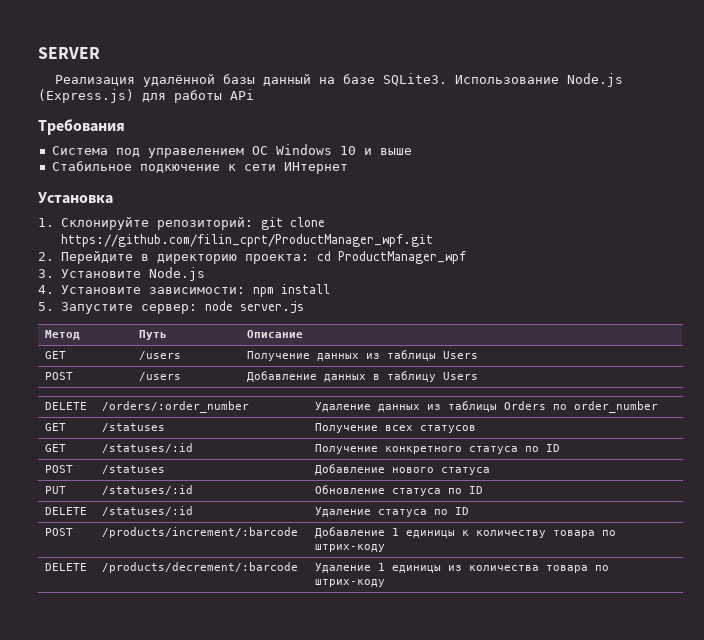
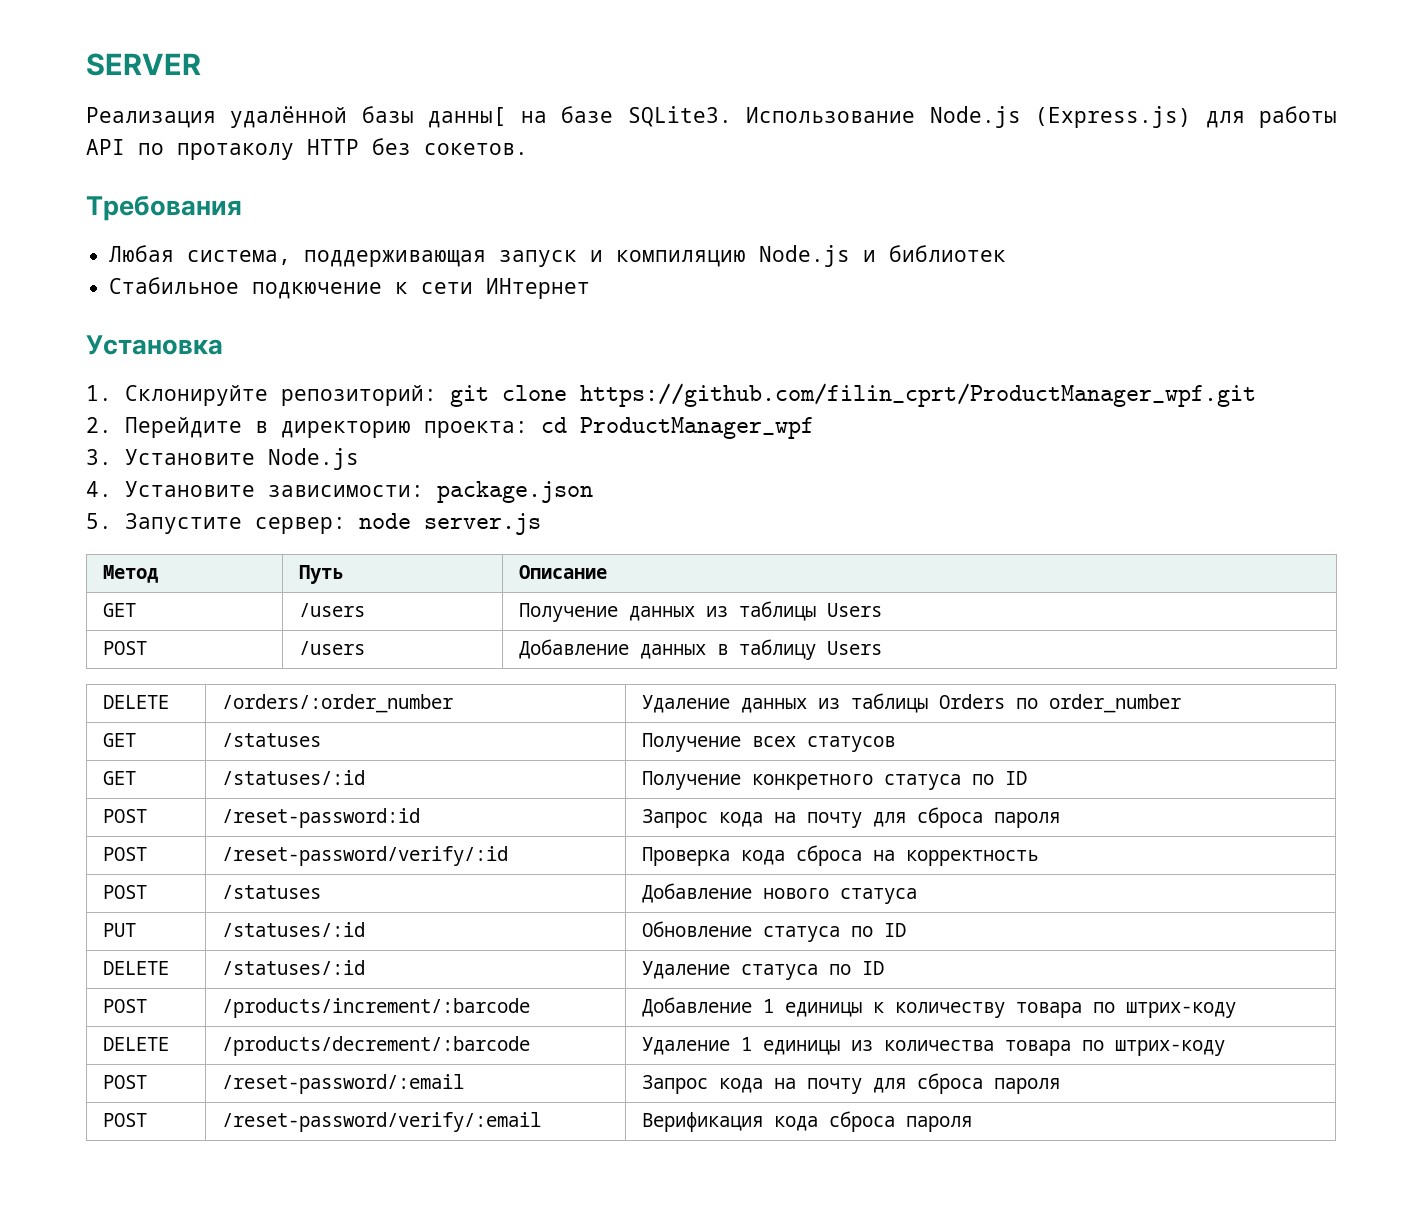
- Реализация удалённой базы данный на базе SQLite3.
+ Реализация удалённой базы данны[ на базе SQLite3.
- Использование Node.js (Express.js) для работы APi
+ Использование Node.js (Express.js) для работы API по протаколу HTTP без сокетов.
  Требования
- Система под управелением ОС Windows 10 и выше
+ Любая система, поддерживающая запуск и компиляцию Node.js и библиотек
- 4. Установите зависимости: npm install
+ 4. Установите зависимости: package.json
+ POST | /reset-password:id | Запрос кода на почту для сброса пароля
+ POST | /reset-password/verify/:id | Проверка кода сброса на корректность
+ POST | /reset-password/:email | Запрос кода на почту для сброса пароля
+ POST | /reset-password/verify/:email | Верификация кода сброса пароля

